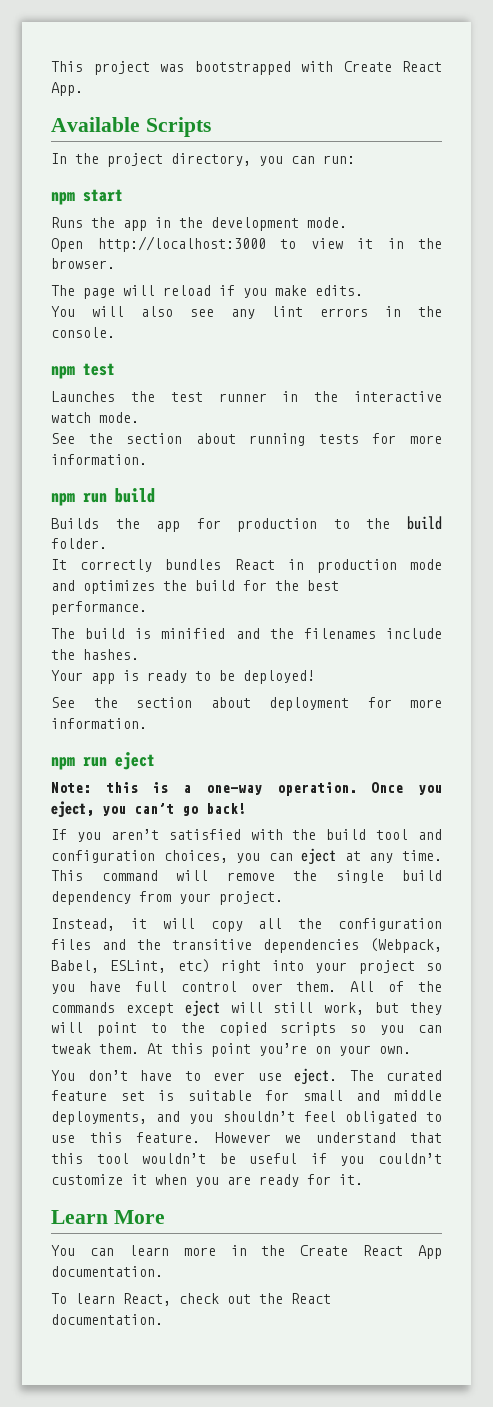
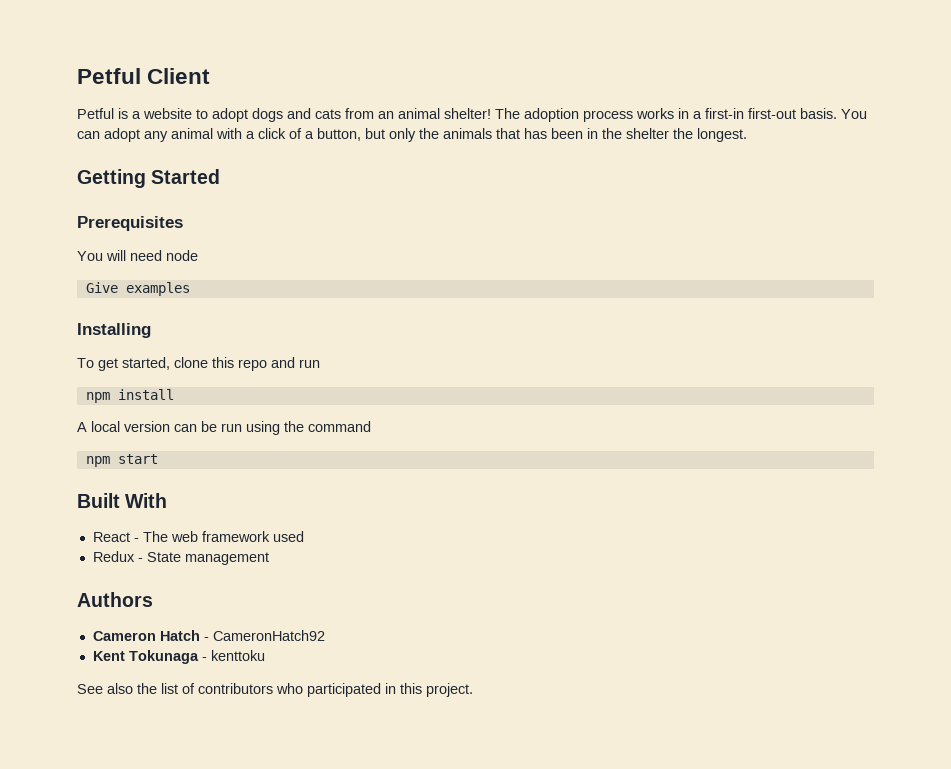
- This project was bootstrapped with Create React App.
- Available Scripts
- In the project directory, you can run:
+ Petful Client
+ Petful is a website to adopt dogs and cats from an animal shelter! The adoption process works in a first-in first-out basis. You can adopt any animal with a click of a button, but only the animals that has been in the shelter the longest.
+ Getting Started
+ Prerequisites
+ You will need node
+ Give examples
+ Installing
+ To get started, clone this repo and run
+ npm install
+ A local version can be run using the command
  npm start
- Runs the app in the development mode.
- Open http://localhost:3000 to view it in the browser.
- The page will reload if you make edits.
- You will also see any lint errors in the console.
- npm test
- Launches the test runner in the interactive watch mode.
- See the section about running tests for more information.
- npm run build
- Builds the app for production to the build folder.
- It correctly bundles React in production mode and optimizes the build for the best performance.
- The build is minified and the filenames include the hashes.
- Your app is ready to be deployed!
- See the section about deployment for more information.
- npm run eject
- Note: this is a one-way operation. Once you eject, you can’t go back!
- If you aren’t satisfied with the build tool and configuration choices, you can eject at any time. This command will remove the single build dependency from your project.
- Instead, it will copy all the configuration files and the transitive dependencies (Webpack, Babel, ESLint, etc) right into your project so you have full control over them. All of the commands except eject will still work, but they will point to the copied scripts so you can tweak them. At this point you’re on your own.
- You don’t have to ever use eject. The curated feature set is suitable for small and middle deployments, and you shouldn’t feel obligated to use this feature. However we understand that this tool wouldn’t be useful if you couldn’t customize it when you are ready for it.
- Learn More
- You can learn more in the Create React App documentation.
- To learn React, check out the React documentation.
+ Built With
+ React - The web framework used
+ Redux - State management
+ Authors
+ Cameron Hatch - CameronHatch92
+ Kent Tokunaga - kenttoku
+ See also the list of contributors who participated in this project.

